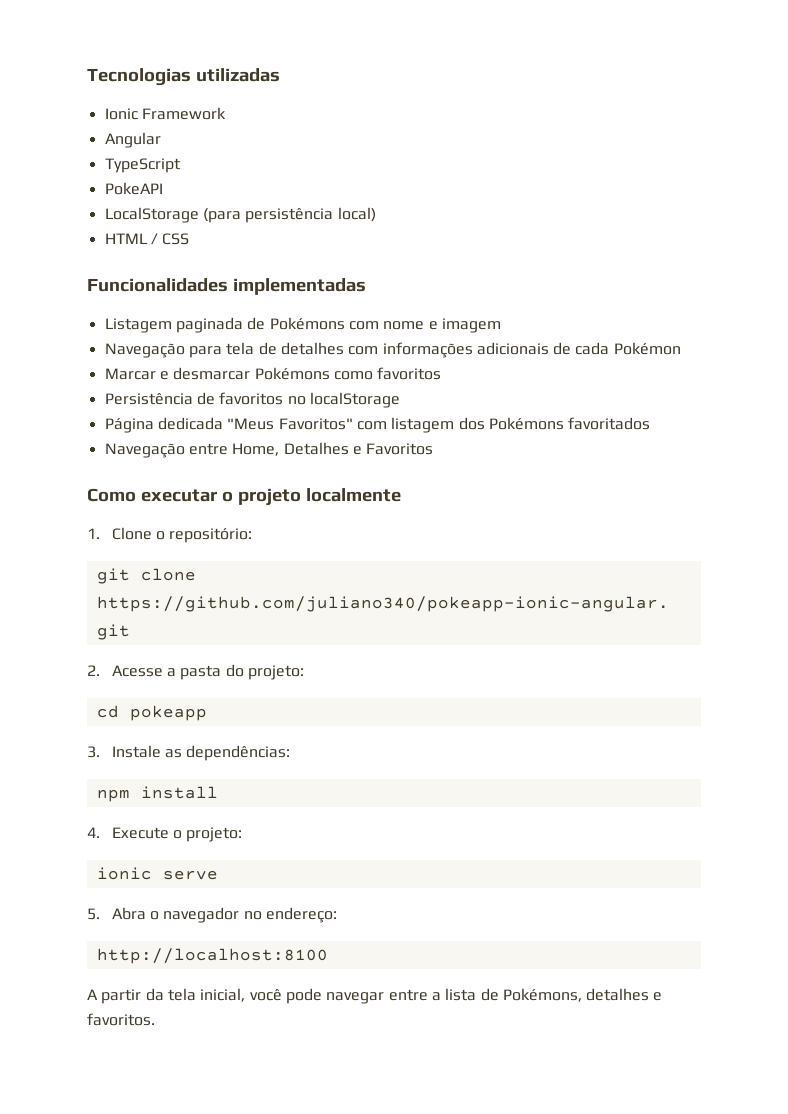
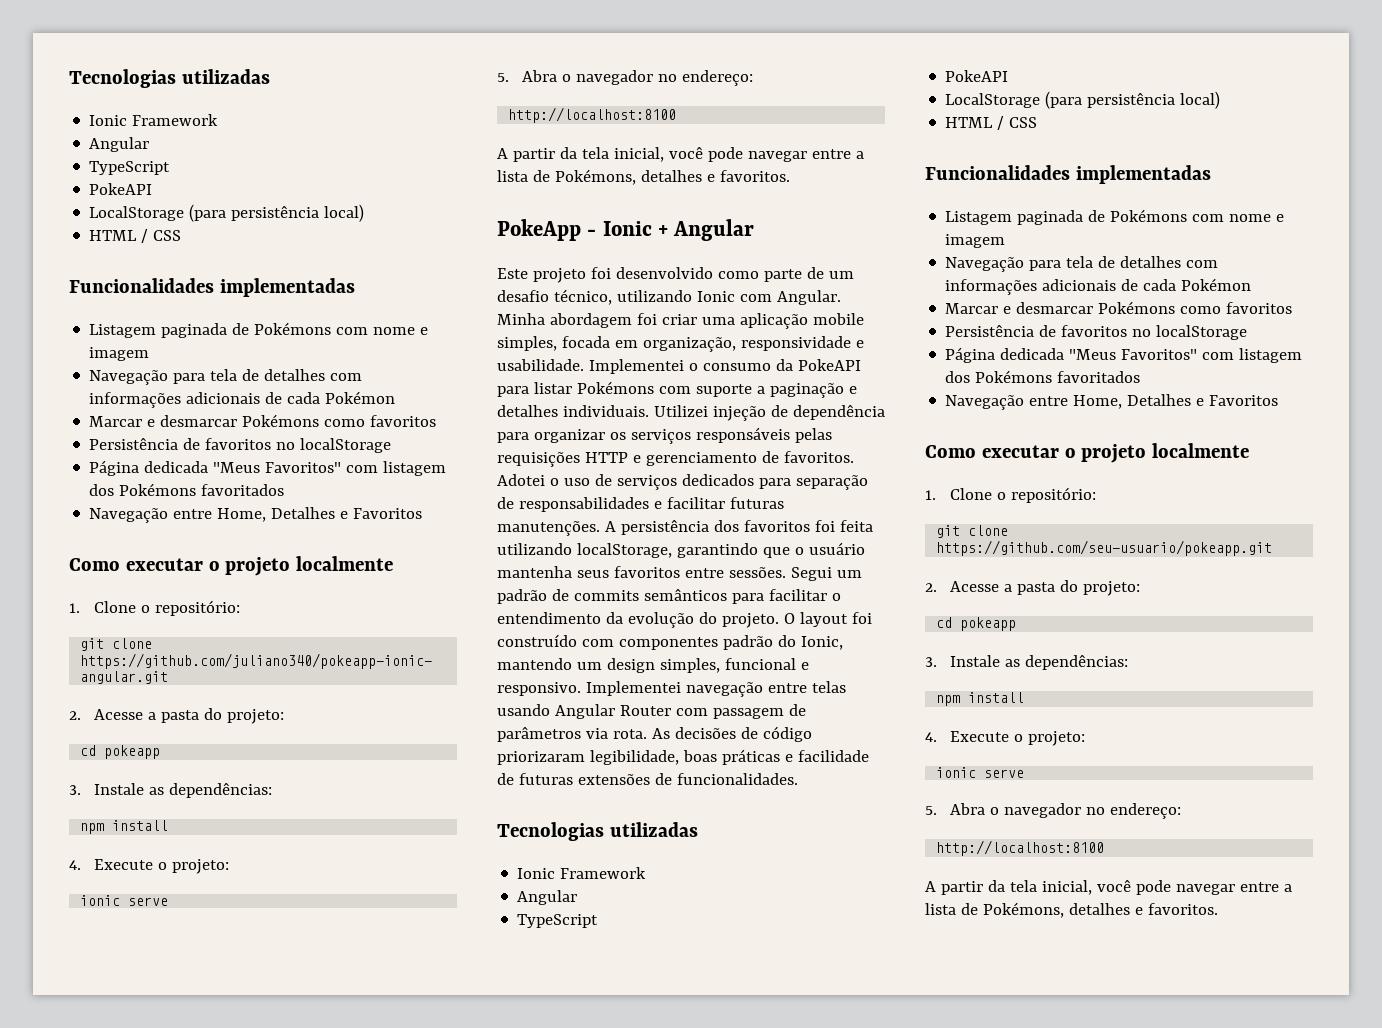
+ PokeApp - Ionic + Angular
+ Este projeto foi desenvolvido como parte de um desafio técnico, utilizando Ionic com Angular. Minha abordagem foi criar uma aplicação mobile simples, focada em organização, responsividade e usabilidade. Implementei o consumo da PokeAPI para listar Pokémons com suporte a paginação e detalhes individuais. Utilizei injeção de dependência para organizar os serviços responsáveis pelas requisições HTTP e gerenciamento de favoritos. Adotei o uso de serviços dedicados para separação de responsabilidades e facilitar futuras manutenções. A persistência dos favoritos foi feita utilizando localStorage, garantindo que o usuário mantenha seus favoritos entre sessões. Segui um padrão de commits semânticos para facilitar o entendimento da evolução do projeto. O layout foi construído com componentes padrão do Ionic, mantendo um design simples, funcional e responsivo. Implementei navegação entre telas usando Angular Router com passagem de parâmetros via rota. As decisões de código priorizaram legibilidade, boas práticas e facilidade de futuras extensões de funcionalidades.
+ Tecnologias utilizadas
+ Ionic Framework
+ Angular
+ TypeScript
+ PokeAPI
+ LocalStorage (para persistência local)
+ HTML / CSS
+ Funcionalidades implementadas
+ Listagem paginada de Pokémons com nome e imagem
+ Navegação para tela de detalhes com informações adicionais de cada Pokémon
+ Marcar e desmarcar Pokémons como favoritos
+ Persistência de favoritos no localStorage
+ Página dedicada "Meus Favoritos" com listagem dos Pokémons favoritados
+ Navegação entre Home, Detalhes e Favoritos
+ Como executar o projeto localmente
+ 1. Clone o repositório:
+ git clone https://github.com/seu-usuario/pokeapp.git
+ 2. Acesse a pasta do projeto:
+ cd pokeapp
+ 3. Instale as dependências:
+ npm install
+ 4. Execute o projeto:
+ ionic serve
+ 5. Abra o navegador no endereço:
+ http://localhost:8100
+ A partir da tela inicial, você pode navegar entre a lista de Pokémons, detalhes e favoritos.

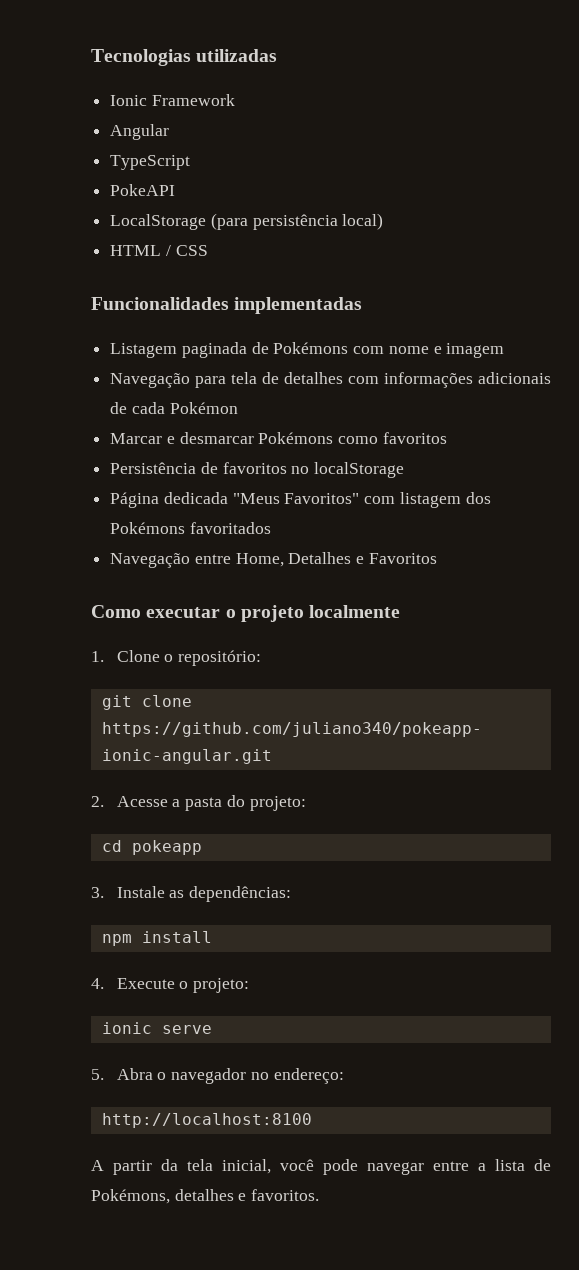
- PokeApp - Ionic + Angular
- Este projeto foi desenvolvido como parte de um desafio técnico, utilizando Ionic com Angular. Minha abordagem foi criar uma aplicação mobile simples, focada em organização, responsividade e usabilidade. Implementei o consumo da PokeAPI para listar Pokémons com suporte a paginação e detalhes individuais. Utilizei injeção de dependência para organizar os serviços responsáveis pelas requisições HTTP e gerenciamento de favoritos. Adotei o uso de serviços dedicados para separação de responsabilidades e facilitar futuras manutenções. A persistência dos favoritos foi feita utilizando localStorage, garantindo que o usuário mantenha seus favoritos entre sessões. Segui um padrão de commits semânticos para facilitar o entendimento da evolução do projeto. O layout foi construído com componentes padrão do Ionic, mantendo um design simples, funcional e responsivo. Implementei navegação entre telas usando Angular Router com passagem de parâmetros via rota. As decisões de código priorizaram legibilidade, boas práticas e facilidade de futuras extensões de funcionalidades.
- Tecnologias utilizadas
- Ionic Framework
- Angular
- TypeScript
- PokeAPI
- LocalStorage (para persistência local)
- HTML / CSS
- Funcionalidades implementadas
- Listagem paginada de Pokémons com nome e imagem
- Navegação para tela de detalhes com informações adicionais de cada Pokémon
- Marcar e desmarcar Pokémons como favoritos
- Persistência de favoritos no localStorage
- Página dedicada "Meus Favoritos" com listagem dos Pokémons favoritados
- Navegação entre Home, Detalhes e Favoritos
- Como executar o projeto localmente
- 1. Clone o repositório:
- git clone https://github.com/seu-usuario/pokeapp.git
- 2. Acesse a pasta do projeto:
- cd pokeapp
- 3. Instale as dependências:
- npm install
- 4. Execute o projeto:
- ionic serve
- 5. Abra o navegador no endereço:
- http://localhost:8100
- A partir da tela inicial, você pode navegar entre a lista de Pokémons, detalhes e favoritos.

